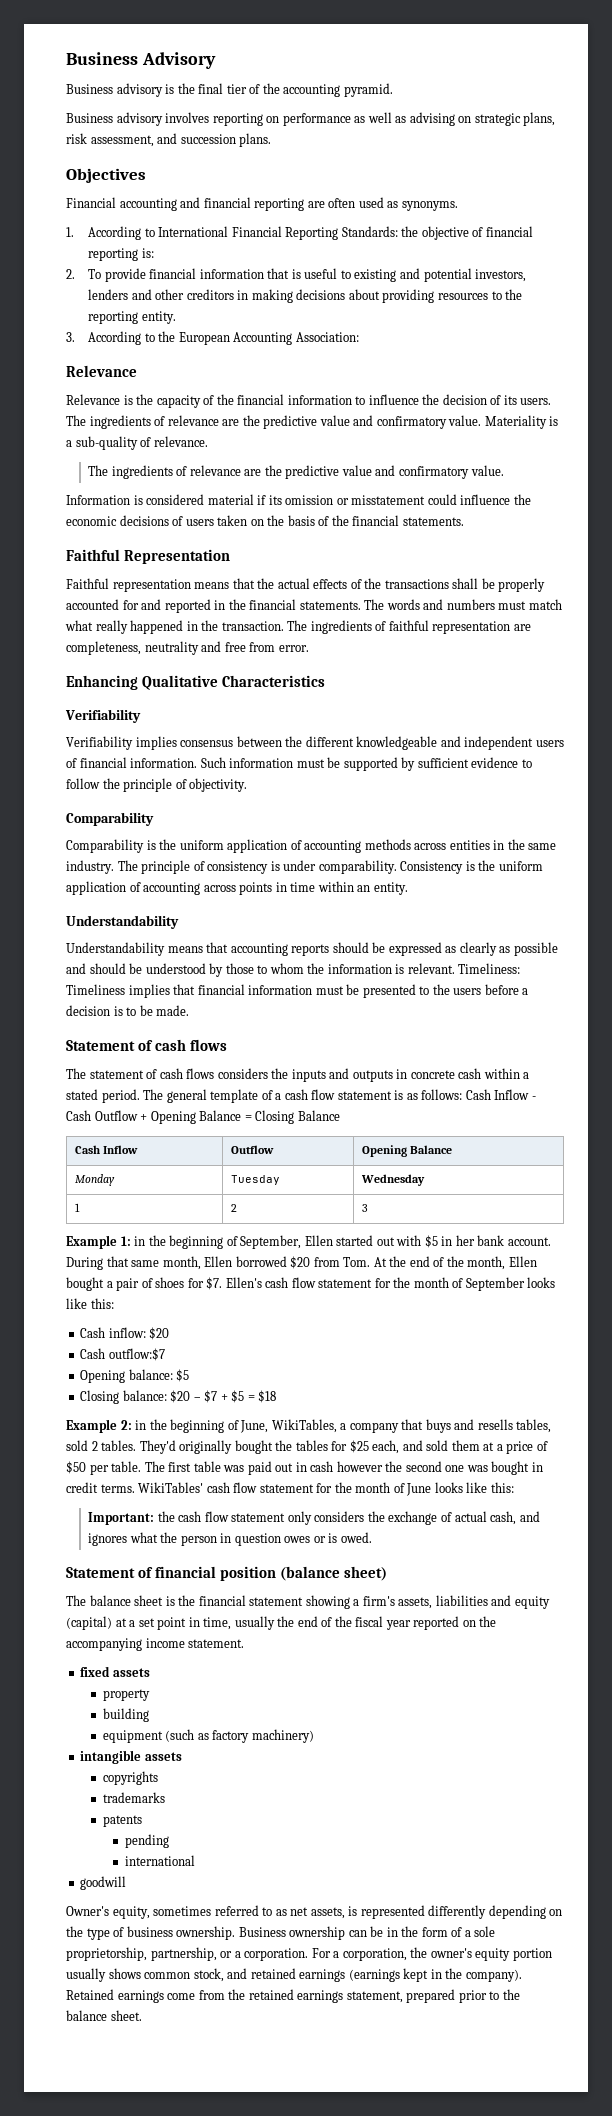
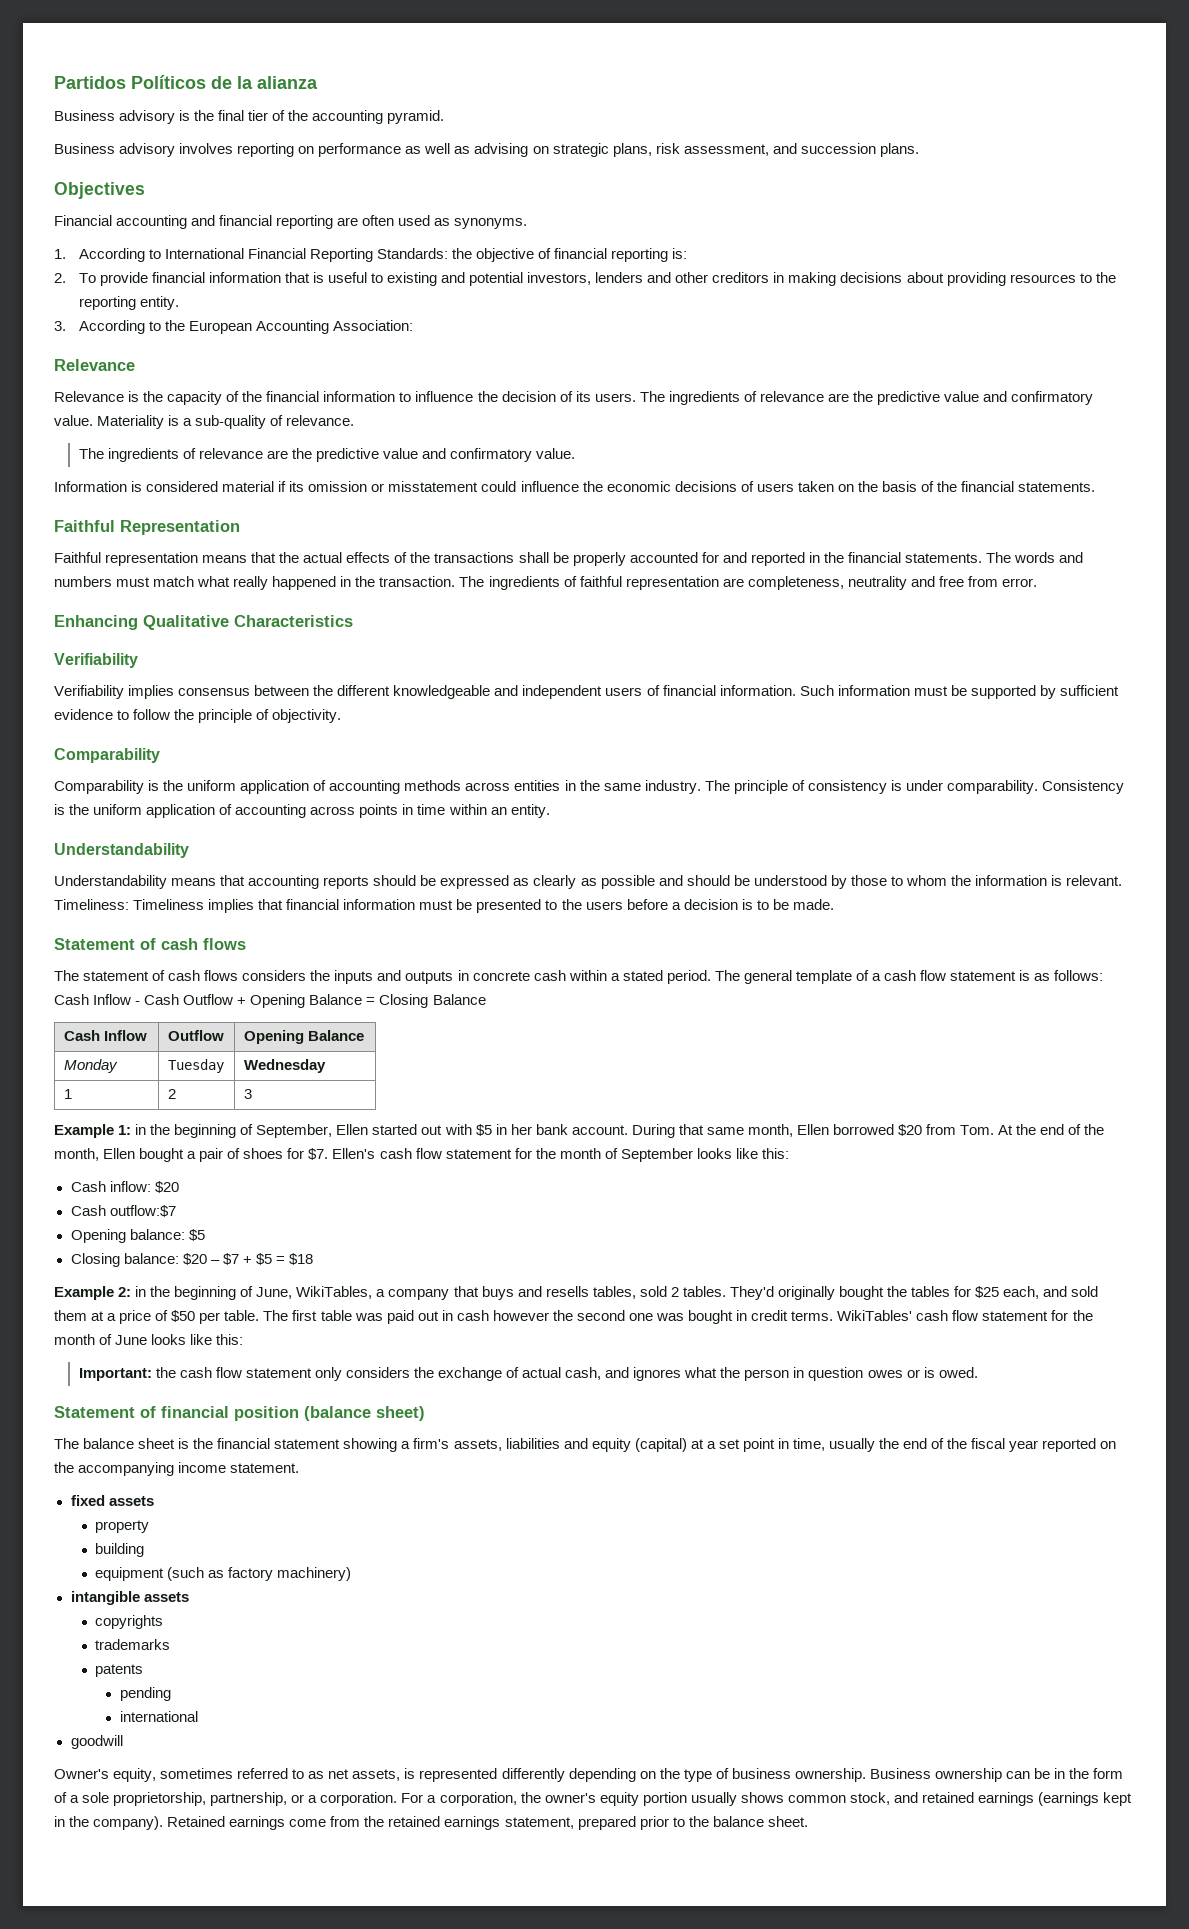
- Business Advisory
+ Partidos Políticos de la alianza

